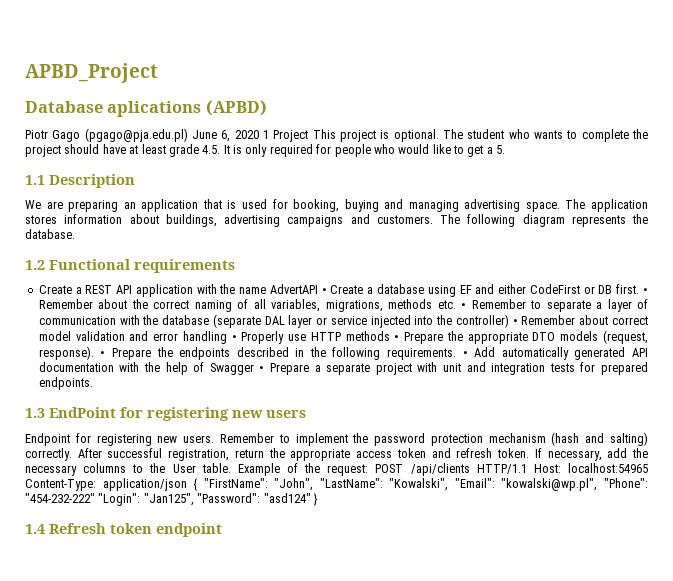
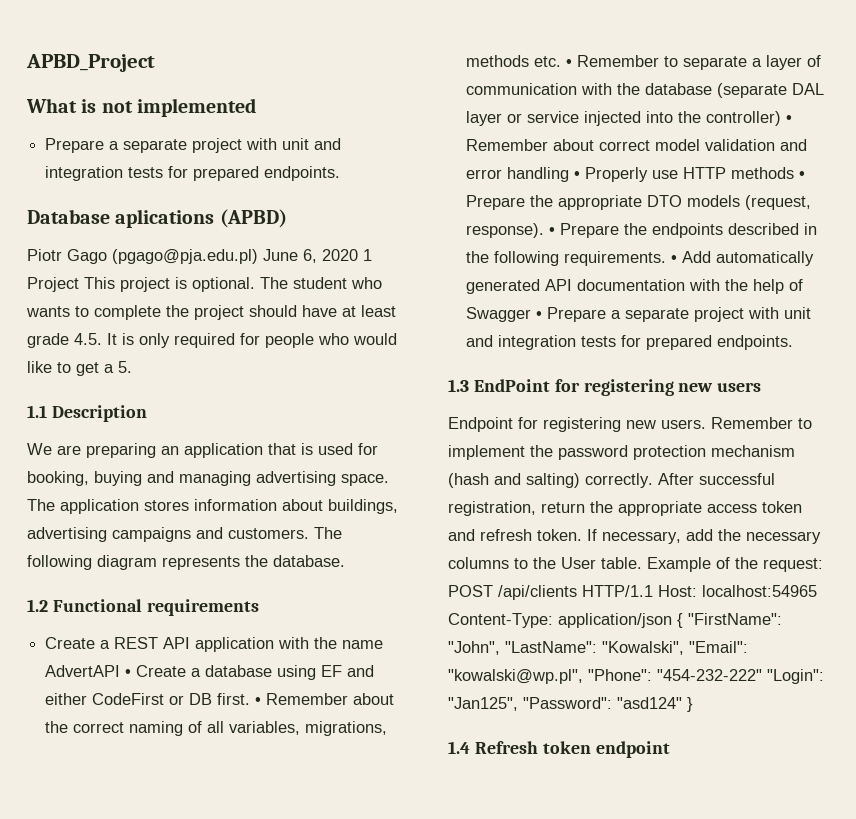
+ What is not implemented
+ Prepare a separate project with unit and integration tests for prepared endpoints.

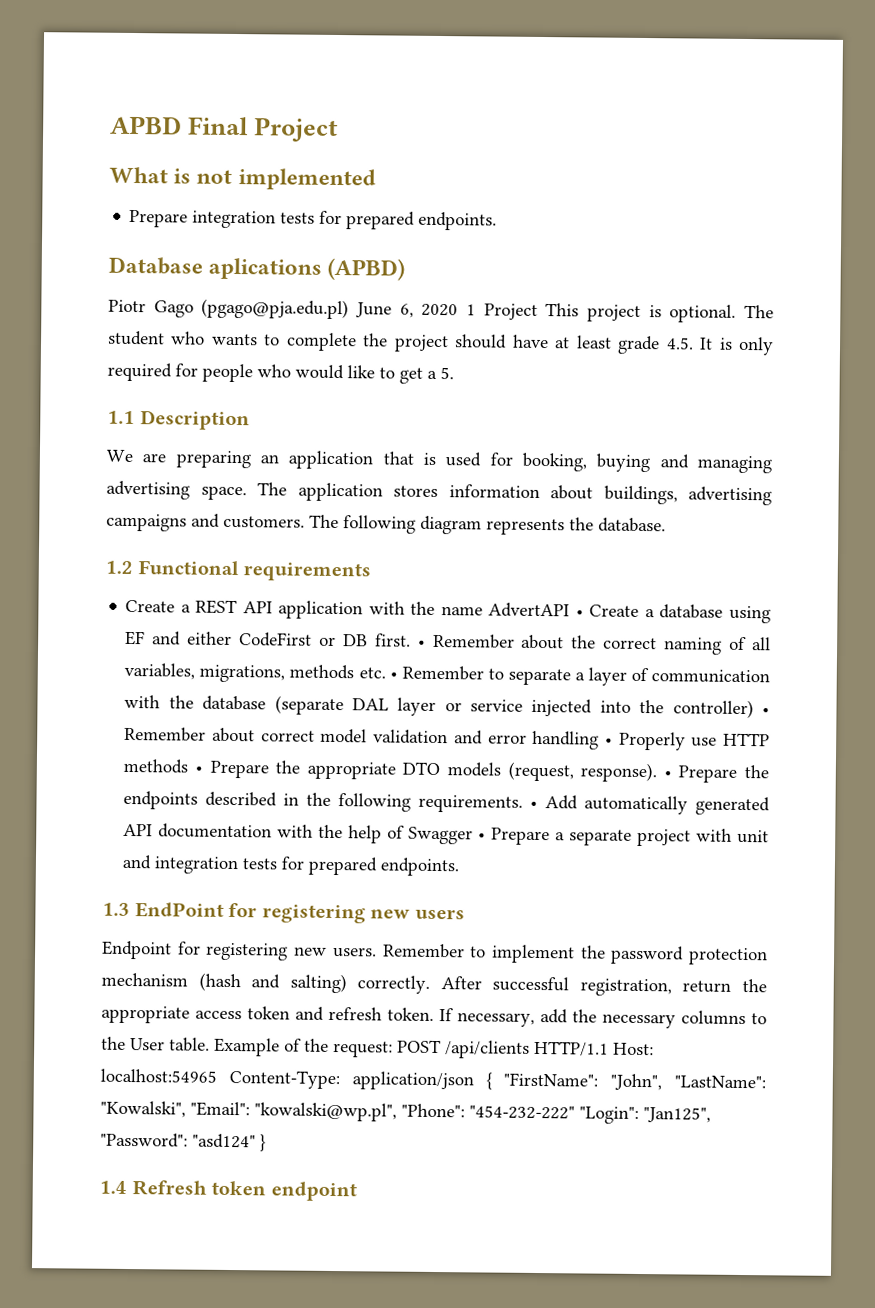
- APBD_Project
+ APBD Final Project
  What is not implemented
- Prepare a separate project with unit and integration tests for prepared endpoints.
+ Prepare integration tests for prepared endpoints.

